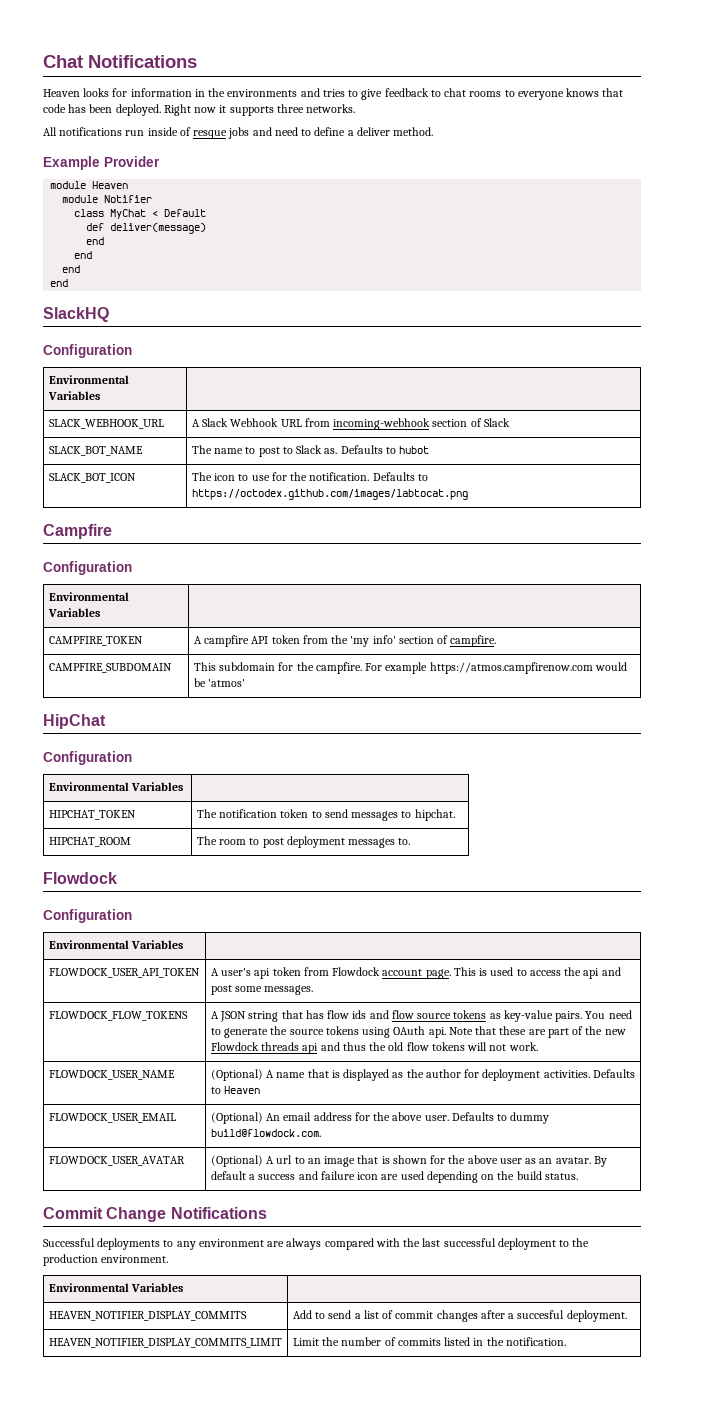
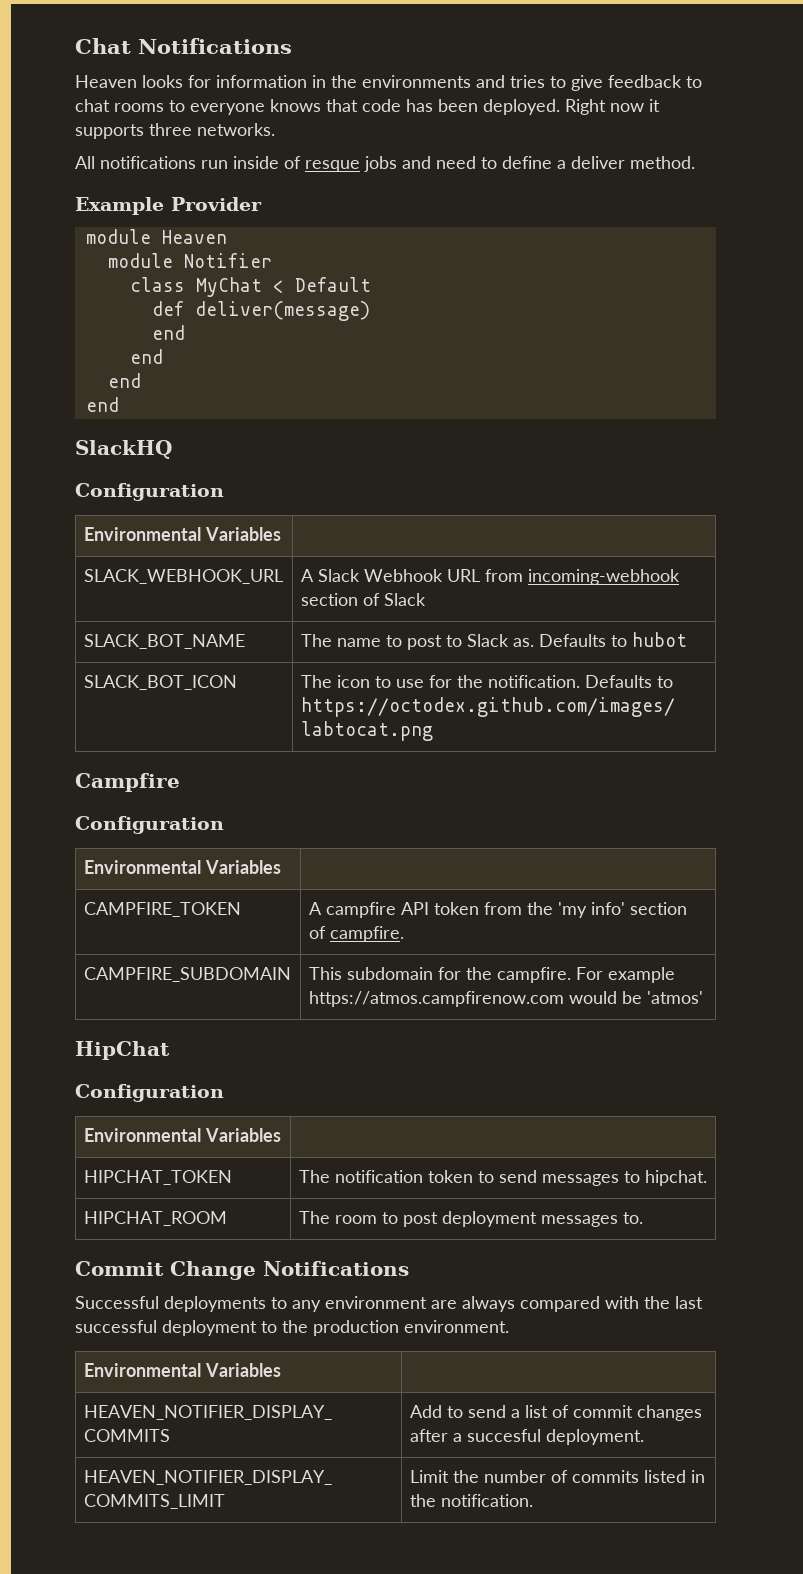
  HIPCHAT_ROOM | The room to post deployment messages to.
- Flowdock
- Configuration
- Environmental Variables |
- FLOWDOCK_USER_API_TOKEN | A user's api token from Flowdock account page. This is used to access the api and post some messages.
- FLOWDOCK_FLOW_TOKENS | A JSON string that has flow ids and flow source tokens as key-value pairs. You need to generate the source tokens using OAuth api. Note that these are part of the new Flowdock threads api and thus the old flow tokens will not work.
- FLOWDOCK_USER_NAME | (Optional) A name that is displayed as the author for deployment activities. Defaults to Heaven
- FLOWDOCK_USER_EMAIL | (Optional) An email address for the above user. Defaults to dummy build@flowdock.com.
- FLOWDOCK_USER_AVATAR | (Optional) A url to an image that is shown for the above user as an avatar. By default a success and failure icon are used depending on the build status.

